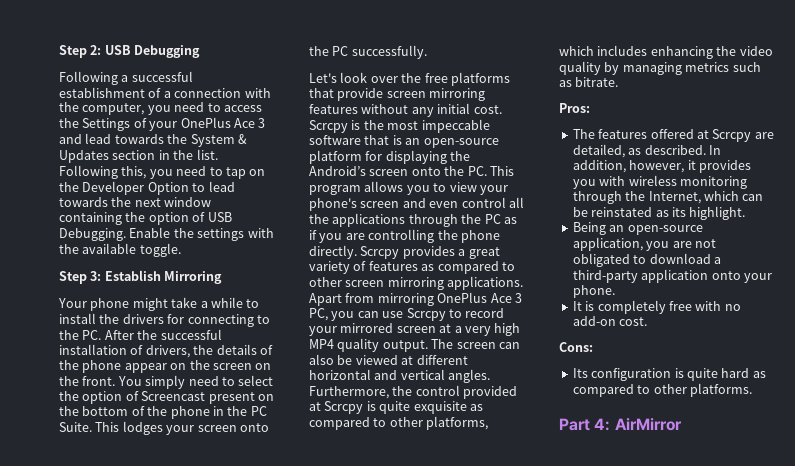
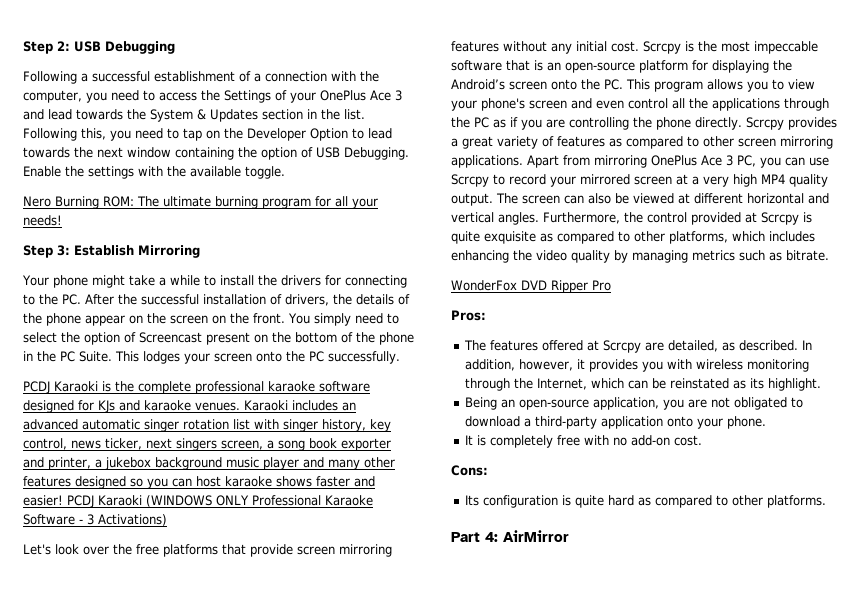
+ Nero Burning ROM: The ultimate burning program for all your needs!
+ PCDJ Karaoki is the complete professional karaoke software designed for KJs and karaoke venues. Karaoki includes an advanced automatic singer rotation list with singer history, key control, news ticker, next singers screen, a song book exporter and printer, a jukebox background music player and many other features designed so you can host karaoke shows faster and easier! PCDJ Karaoki (WINDOWS ONLY Professional Karaoke Software - 3 Activations)
+ WonderFox DVD Ripper Pro

